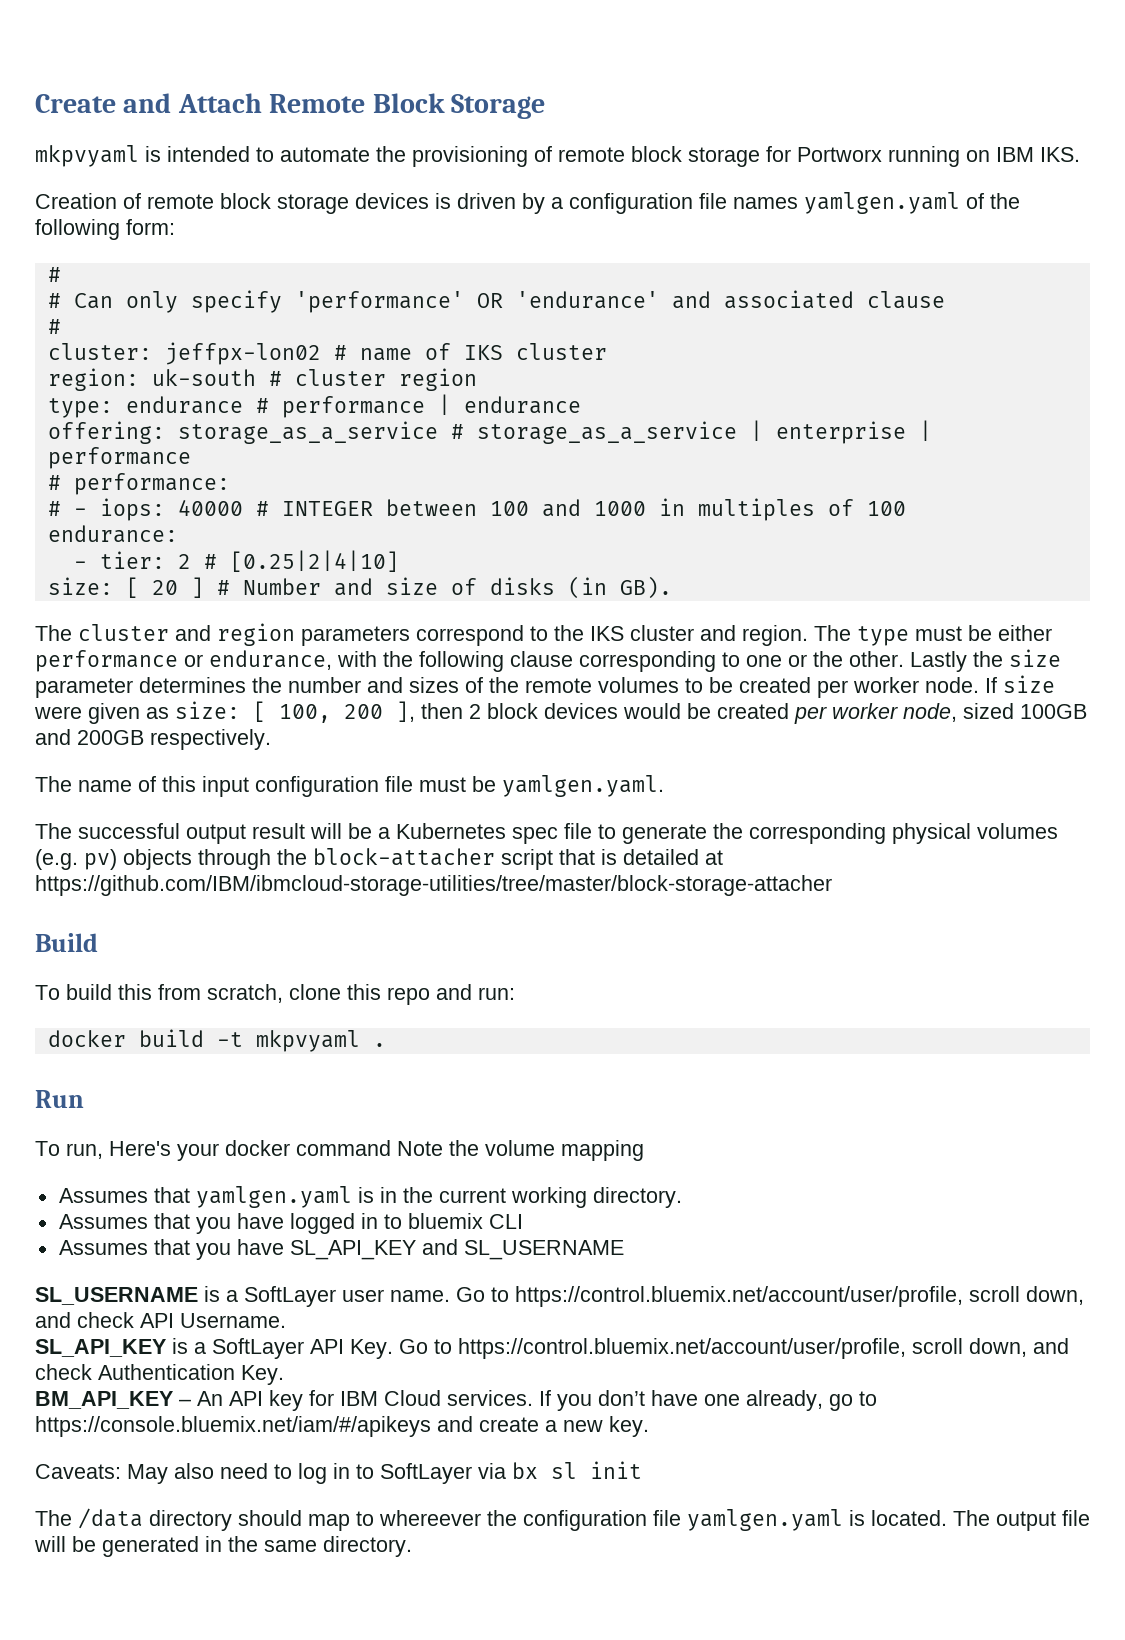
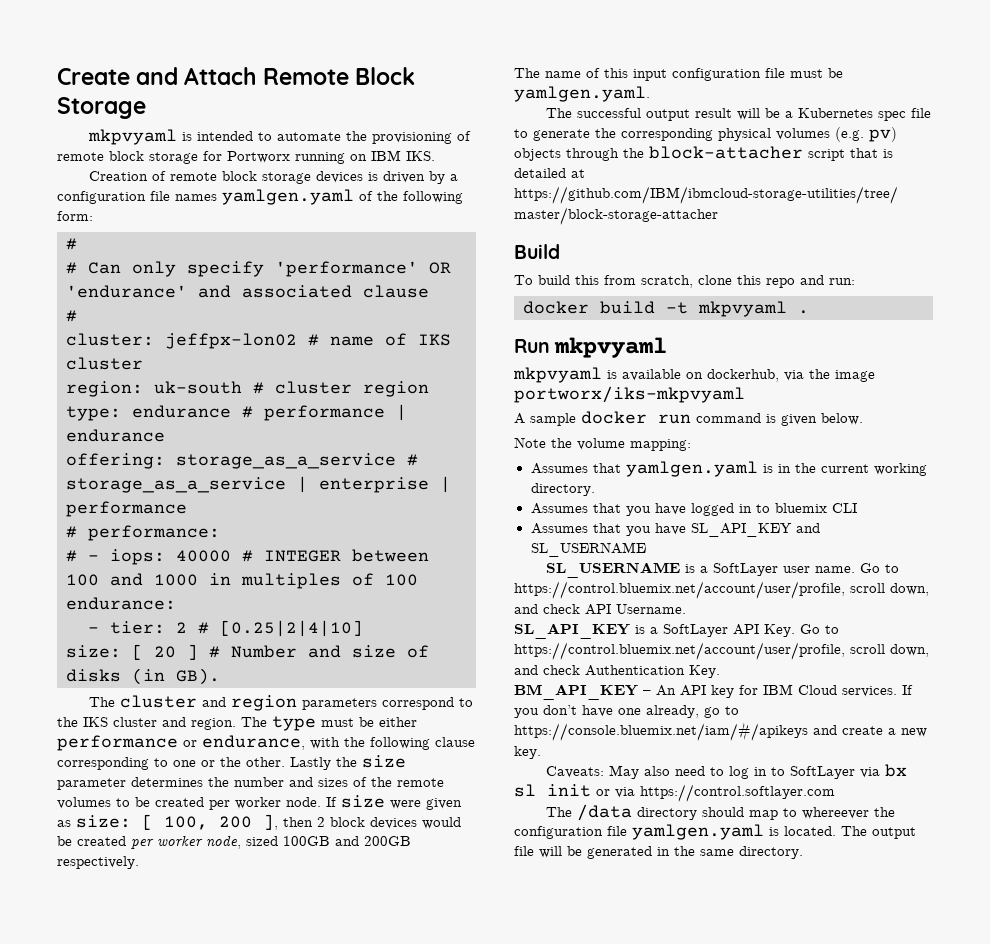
- Run
- To run, Here's your docker command Note the volume mapping
+ Run mkpvyaml
+ mkpvyaml is available on dockerhub, via the image portworx/iks-mkpvyaml
+ A sample docker run command is given below.
+ Note the volume mapping:
- Caveats: May also need to log in to SoftLayer via bx sl init
+ Caveats: May also need to log in to SoftLayer via bx sl init or via https://control.softlayer.com

